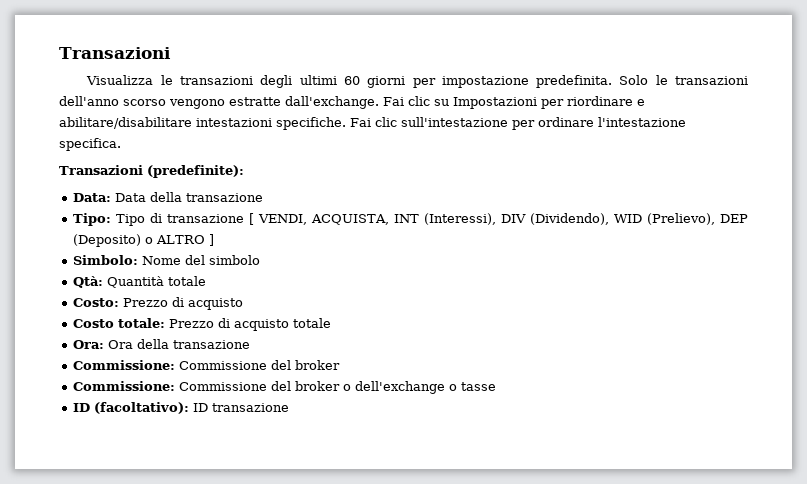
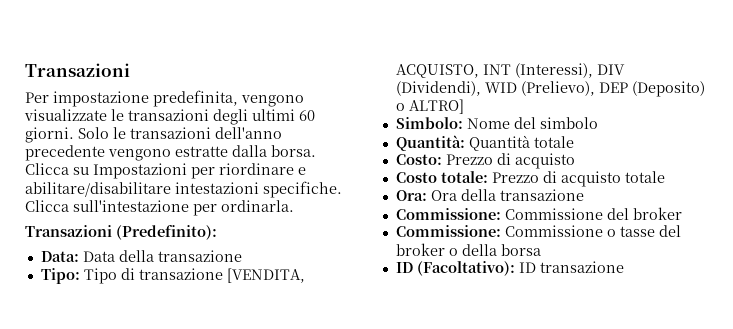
- Visualizza le transazioni degli ultimi 60 giorni per impostazione predefinita.
+ Per impostazione predefinita, vengono visualizzate le transazioni degli ultimi 60 giorni.
- Solo le transazioni dell'anno scorso vengono estratte dall'exchange. Fai clic su Impostazioni per riordinare e abilitare/disabilitare intestazioni specifiche.
+ Solo le transazioni dell'anno precedente vengono estratte dalla borsa. Clicca su Impostazioni per riordinare e abilitare/disabilitare intestazioni specifiche.
- Fai clic sull'intestazione per ordinare l'intestazione specifica.
- Transazioni (predefinite):
+ Clicca sull'intestazione per ordinarla.
+ Transazioni (Predefinito):
- Tipo: Tipo di transazione [ VENDI, ACQUISTA, INT (Interessi), DIV (Dividendo), WID (Prelievo), DEP (Deposito) o ALTRO ]
+ Tipo: Tipo di transazione [VENDITA, ACQUISTO, INT (Interessi), DIV (Dividendi), WID (Prelievo), DEP (Deposito) o ALTRO]
- Qtà: Quantità totale
+ Quantità: Quantità totale
- Commissione: Commissione del broker o dell'exchange o tasse
- ID (facoltativo): ID transazione
+ Commissione: Commissione o tasse del broker o della borsa
+ ID (Facoltativo): ID transazione

